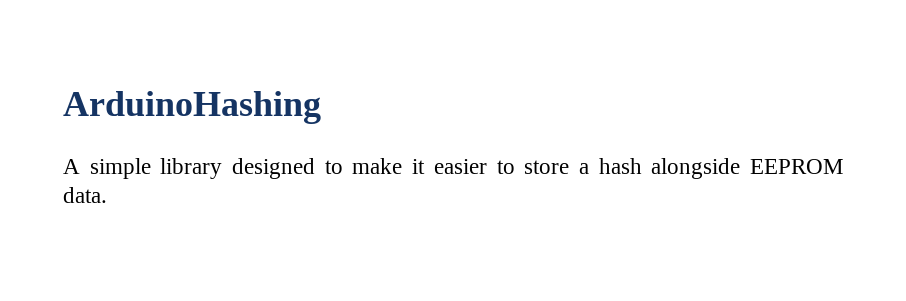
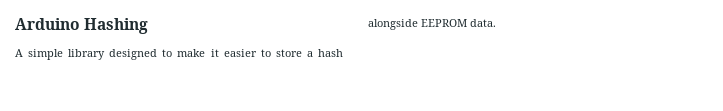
- ArduinoHashing
+ Arduino Hashing

